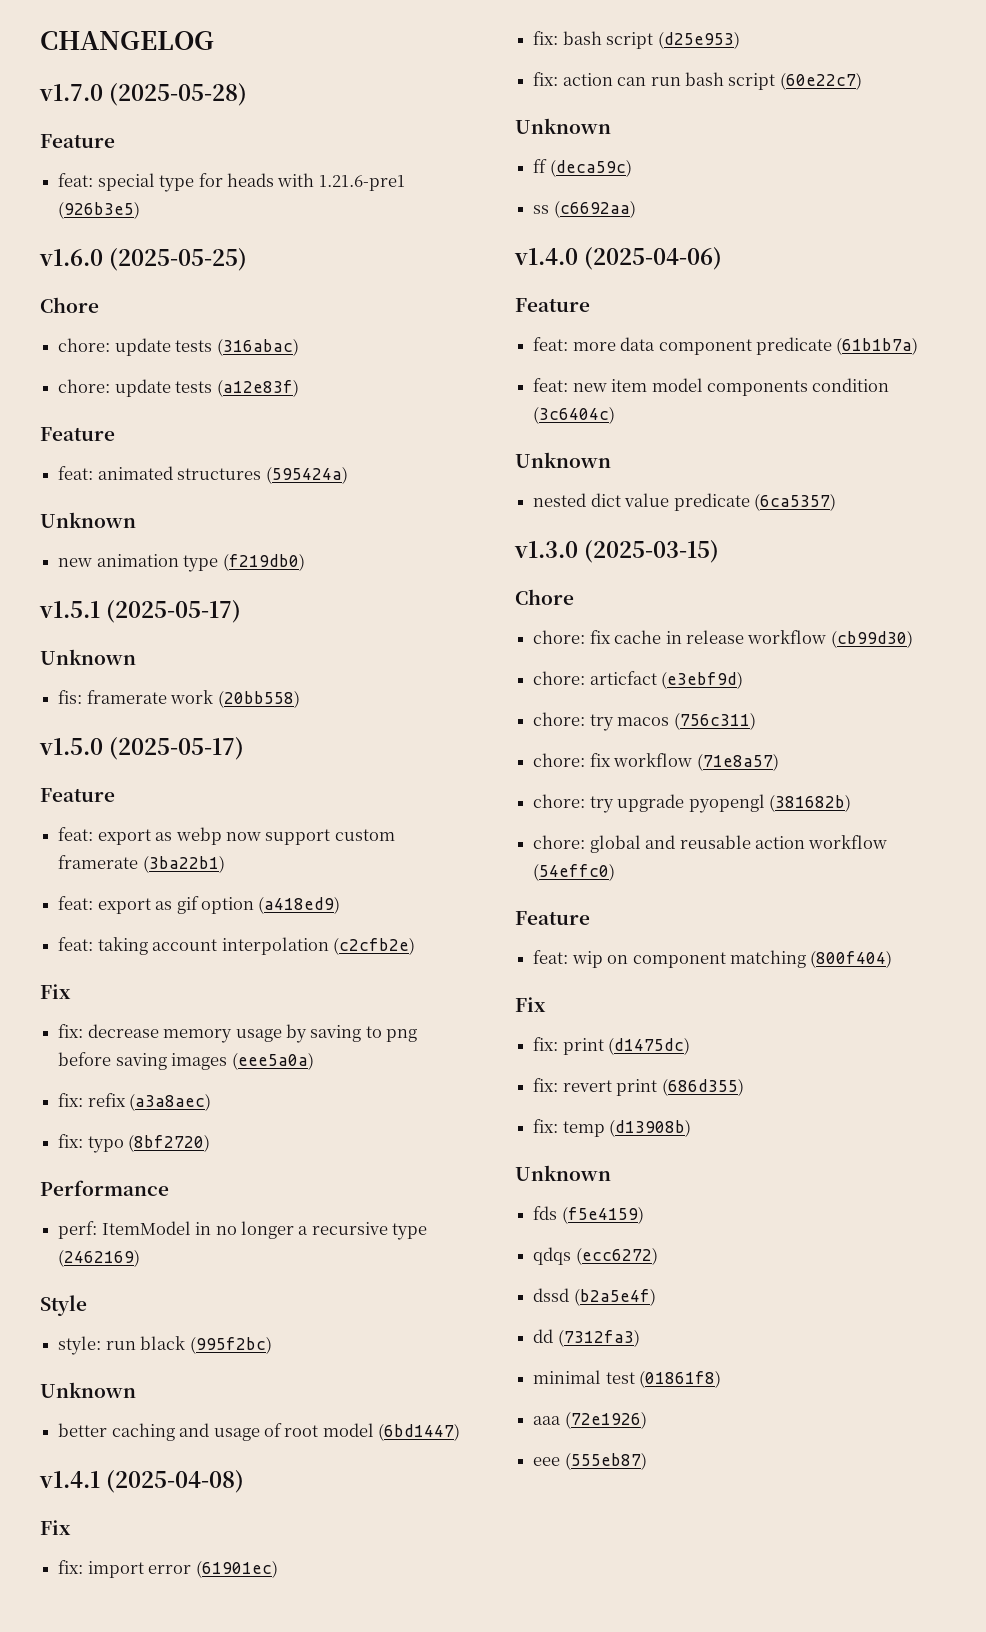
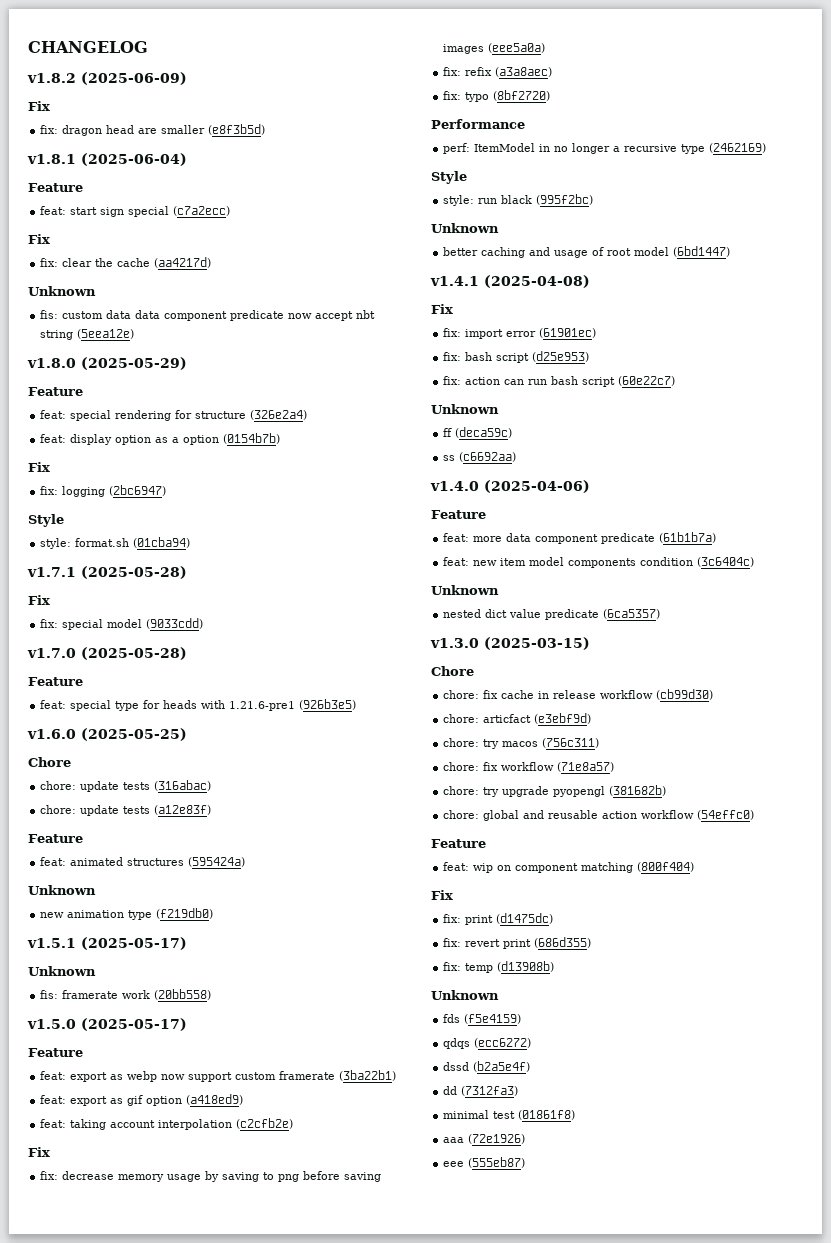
+ v1.8.2 (2025-06-09)
+ Fix
+ fix: dragon head are smaller (e8f3b5d)
+ v1.8.1 (2025-06-04)
+ Feature
+ feat: start sign special (c7a2ecc)
+ Fix
+ fix: clear the cache (aa4217d)
+ Unknown
+ fis: custom data data component predicate now accept nbt string (5eea12e)
+ v1.8.0 (2025-05-29)
+ Feature
+ feat: special rendering for structure (326e2a4)
+ feat: display option as a option (0154b7b)
+ Fix
+ fix: logging (2bc6947)
+ Style
+ style: format.sh (01cba94)
+ v1.7.1 (2025-05-28)
+ Fix
+ fix: special model (9033cdd)

